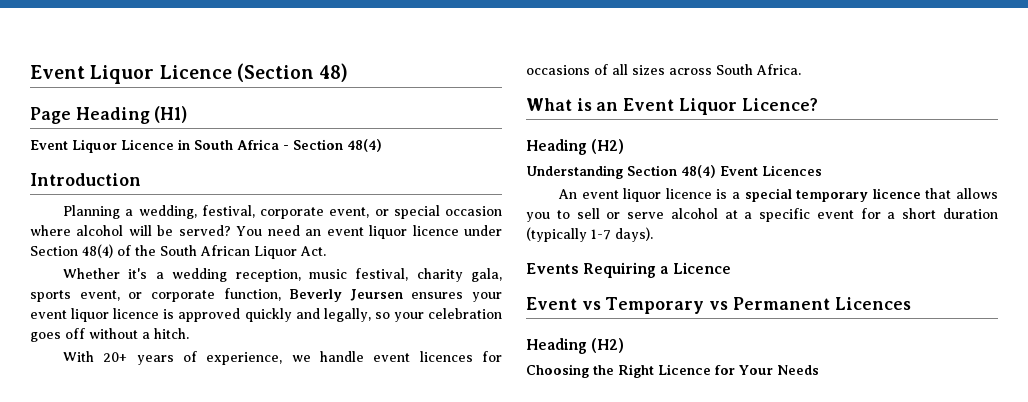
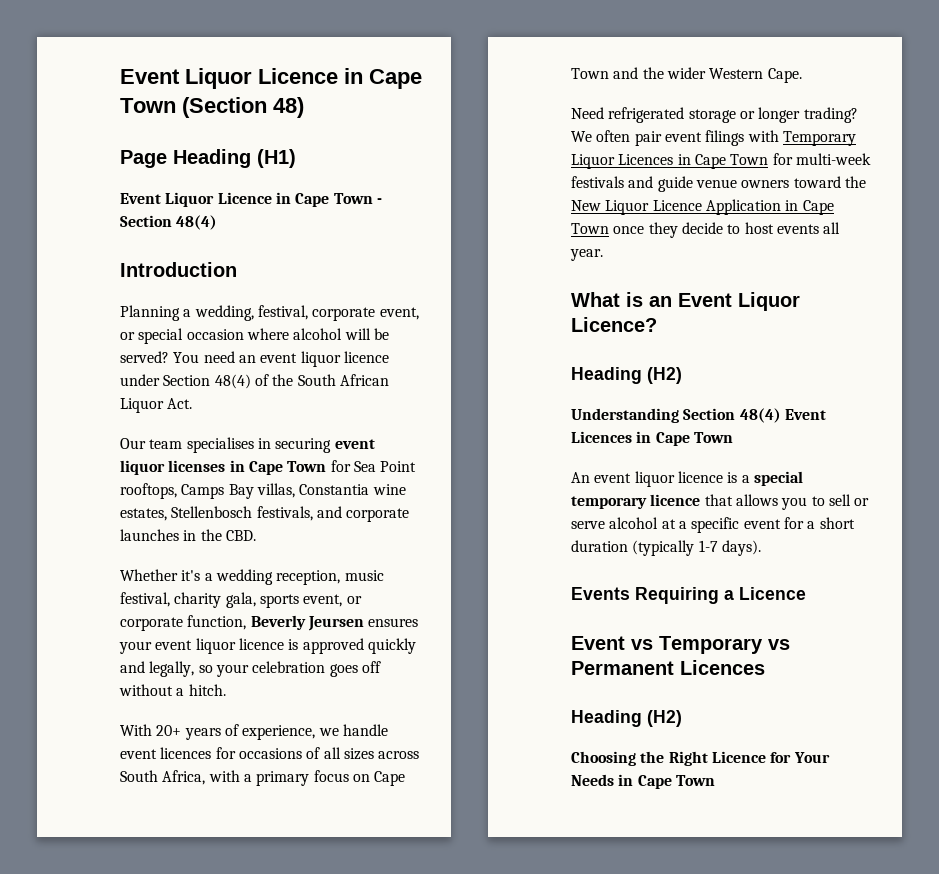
- Event Liquor Licence (Section 48)
+ Event Liquor Licence in Cape Town (Section 48)
- Event Liquor Licence in South Africa - Section 48(4)
+ Event Liquor Licence in Cape Town - Section 48(4)
+ Our team specialises in securing event liquor licenses in Cape Town for Sea Point rooftops, Camps Bay villas, Constantia wine estates, Stellenbosch festivals, and corporate launches in the CBD.
- With 20+ years of experience, we handle event licences for occasions of all sizes across South Africa.
+ With 20+ years of experience, we handle event licences for occasions of all sizes across South Africa, with a primary focus on Cape Town and the wider Western Cape.
+ Need refrigerated storage or longer trading? We often pair event filings with Temporary Liquor Licences in Cape Town for multi-week festivals and guide venue owners toward the New Liquor Licence Application in Cape Town once they decide to host events all year.
- Understanding Section 48(4) Event Licences
+ Understanding Section 48(4) Event Licences in Cape Town
- Choosing the Right Licence for Your Needs
+ Choosing the Right Licence for Your Needs in Cape Town

